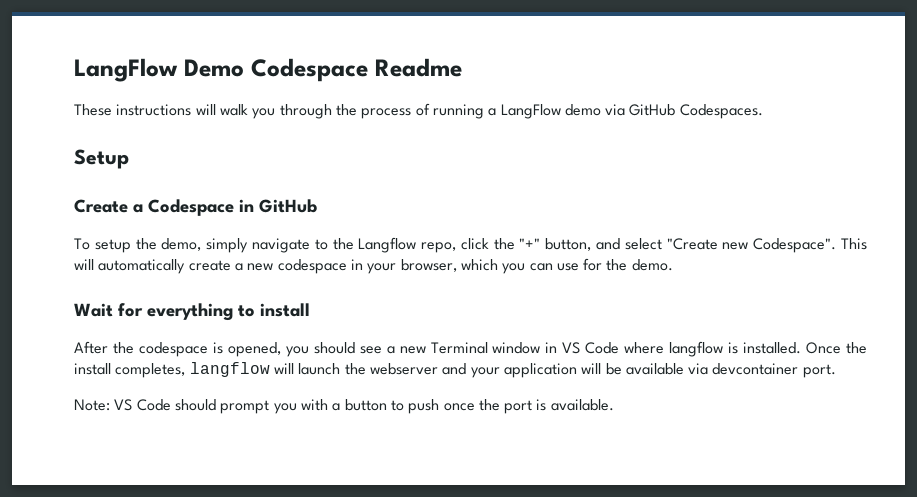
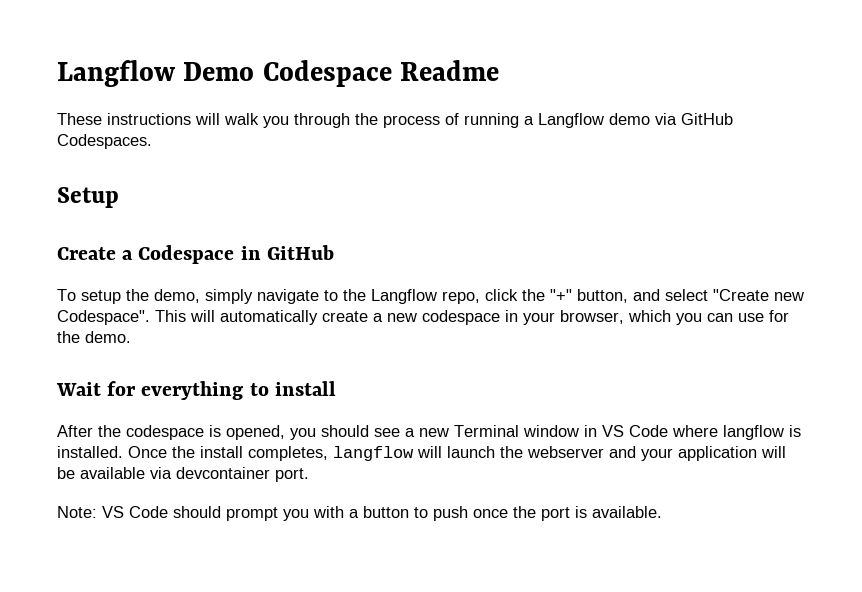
- LangFlow Demo Codespace Readme
+ Langflow Demo Codespace Readme
- These instructions will walk you through the process of running a LangFlow demo via GitHub Codespaces.
+ These instructions will walk you through the process of running a Langflow demo via GitHub Codespaces.

